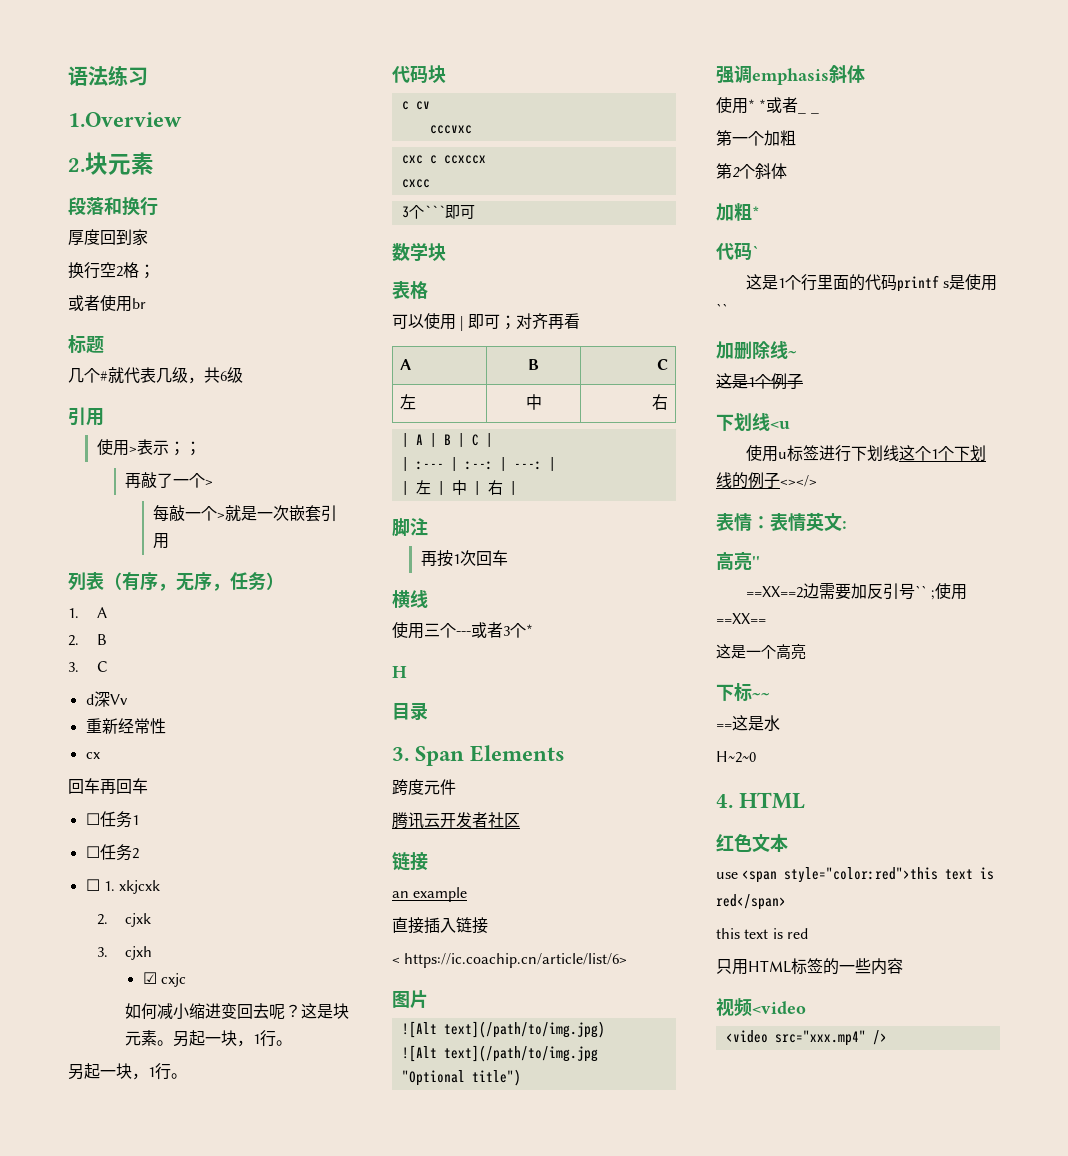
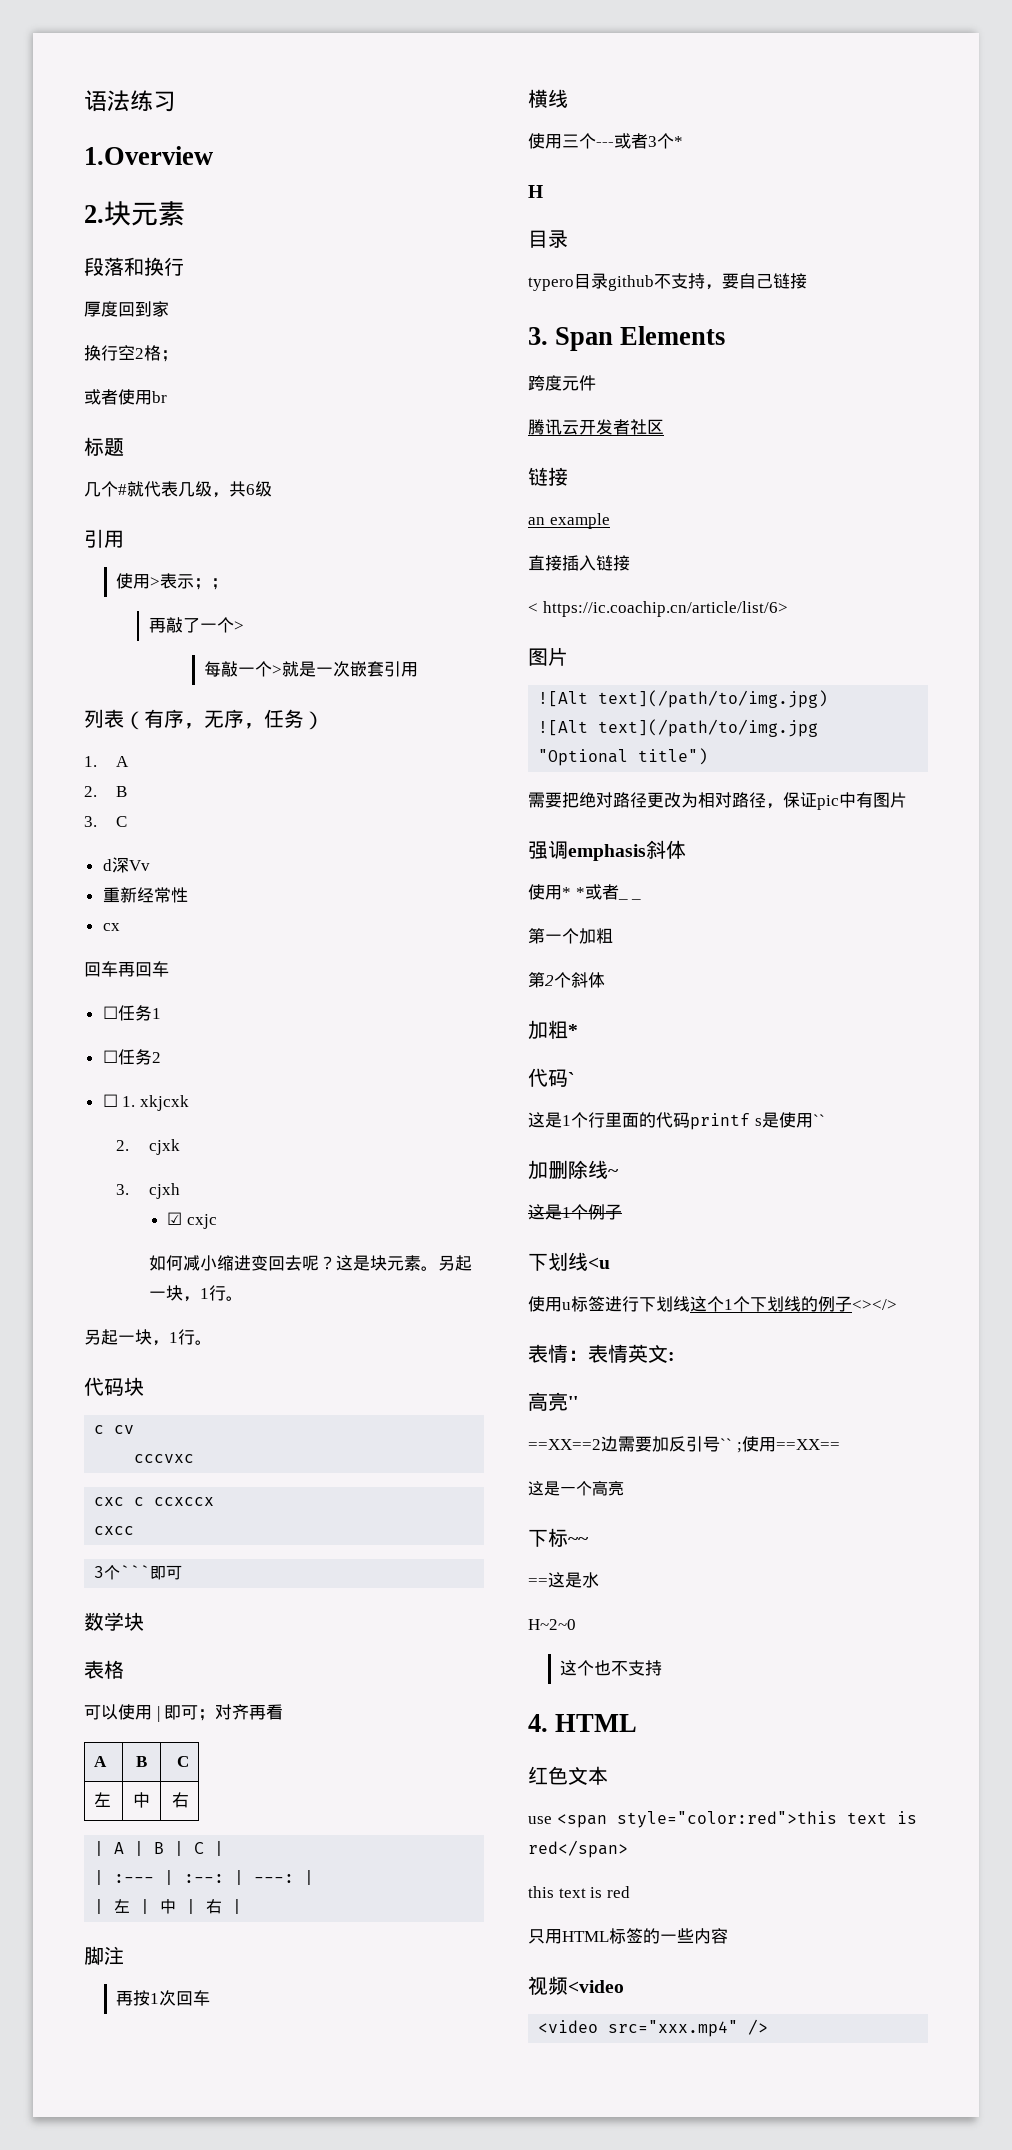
+ typero目录github不支持，要自己链接
+ 需要把绝对路径更改为相对路径，保证pic中有图片
+ 这个也不支持

